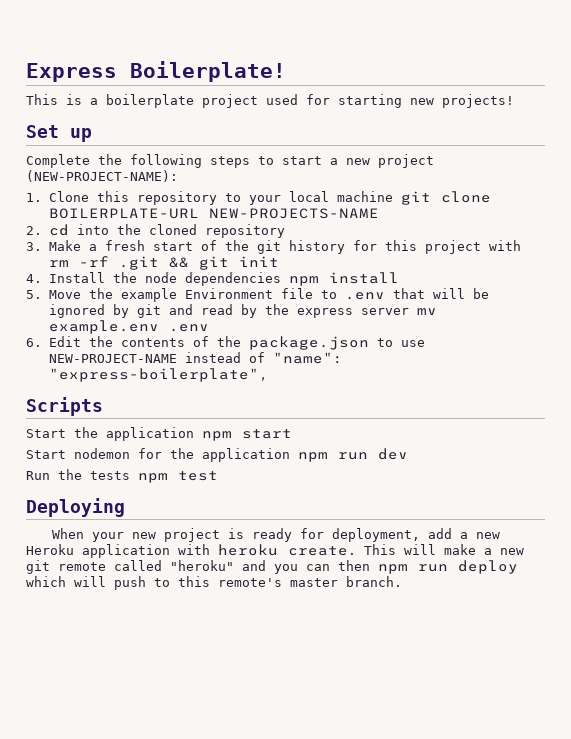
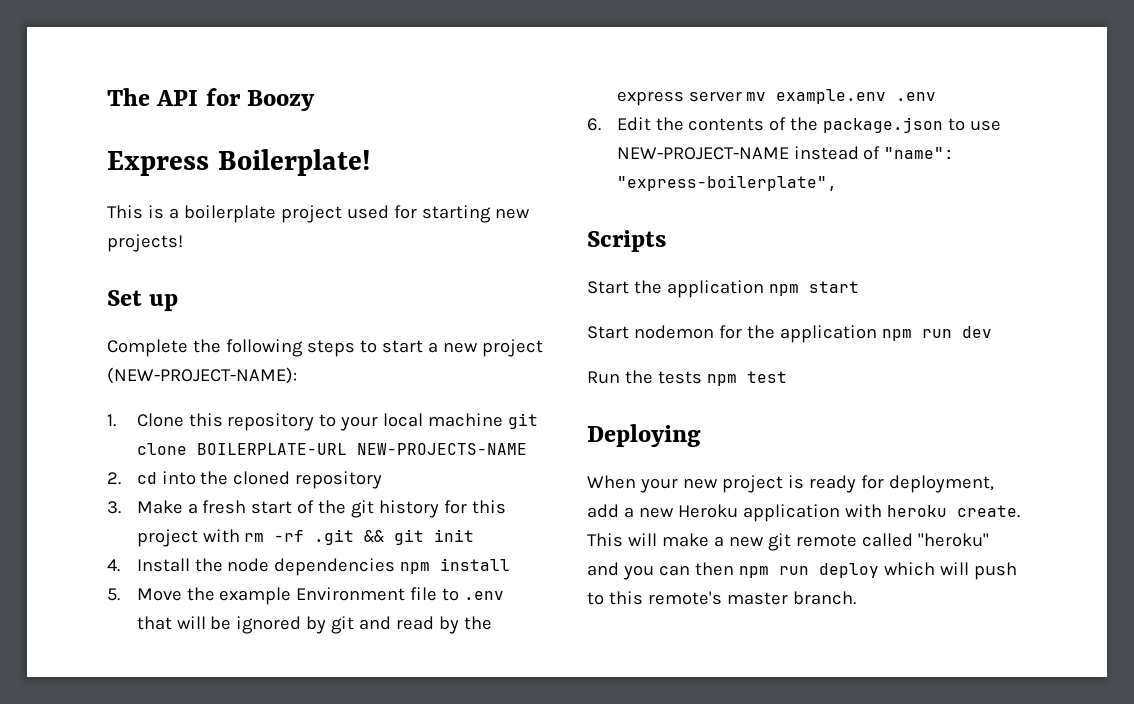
+ The API for Boozy

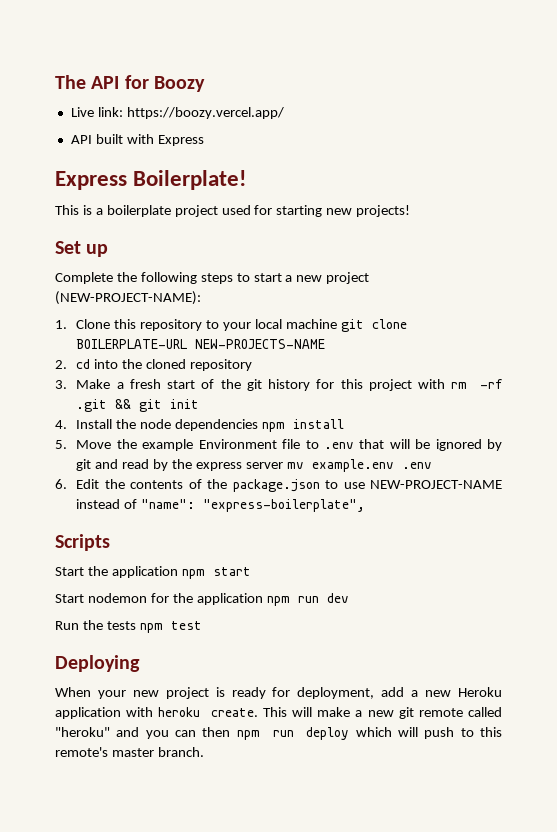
+ Live link: https://boozy.vercel.app/
+ API built with Express

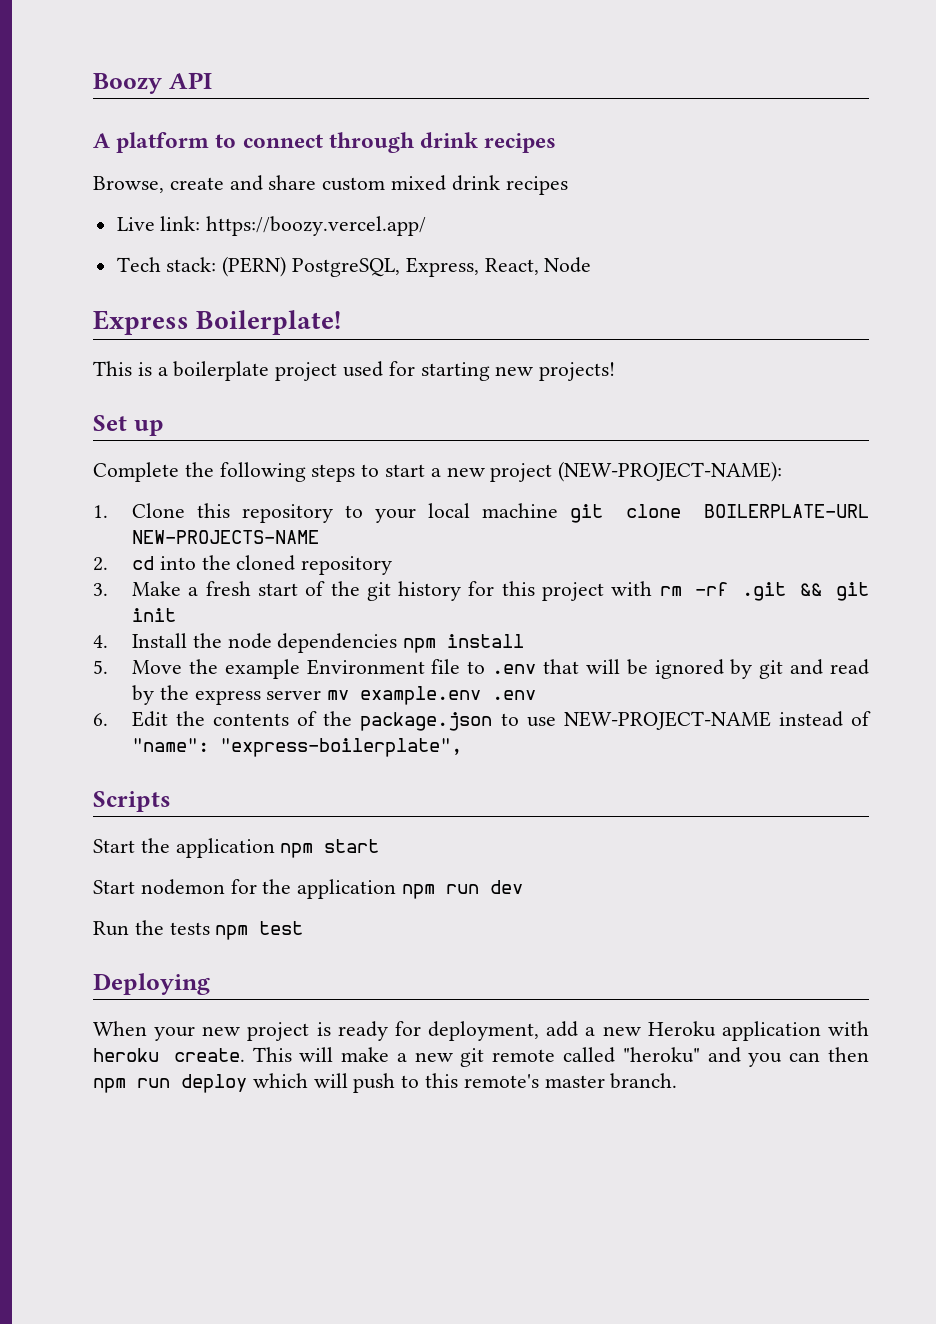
- The API for Boozy
+ Boozy API
+ A platform to connect through drink recipes
+ Browse, create and share custom mixed drink recipes
  Live link: https://boozy.vercel.app/
- API built with Express
+ Tech stack: (PERN) PostgreSQL, Express, React, Node

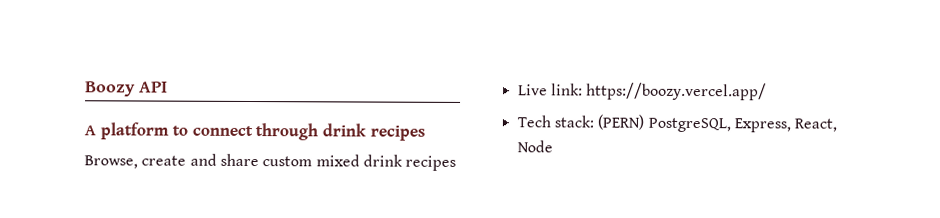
- Express Boilerplate!
- This is a boilerplate project used for starting new projects!
- Set up
- Complete the following steps to start a new project (NEW-PROJECT-NAME):
- 1. Clone this repository to your local machine git clone BOILERPLATE-URL NEW-PROJECTS-NAME
- 2. cd into the cloned repository
- 3. Make a fresh start of the git history for this project with rm -rf .git && git init
- 4. Install the node dependencies npm install
- 5. Move the example Environment file to .env that will be ignored by git and read by the express server mv example.env .env
- 6. Edit the contents of the package.json to use NEW-PROJECT-NAME instead of "name": "express-boilerplate",
- Scripts
- Start the application npm start
- Start nodemon for the application npm run dev
- Run the tests npm test
- Deploying
- When your new project is ready for deployment, add a new Heroku application with heroku create. This will make a new git remote called "heroku" and you can then npm run deploy which will push to this remote's master branch.

